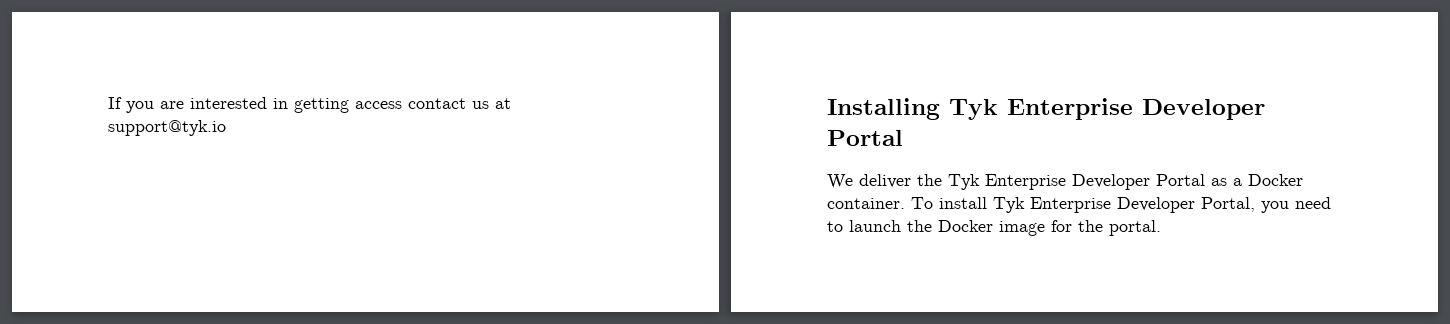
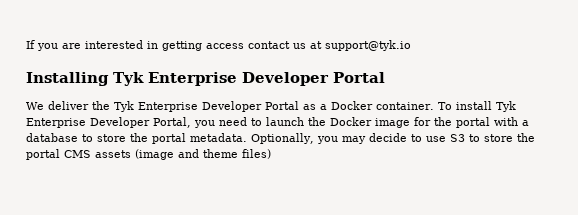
- To install Tyk Enterprise Developer Portal, you need to launch the Docker image for the portal.
+ To install Tyk Enterprise Developer Portal, you need to launch the Docker image for the portal with a database to store the portal metadata. Optionally, you may decide to use S3 to store the portal CMS assets (image and theme files)

